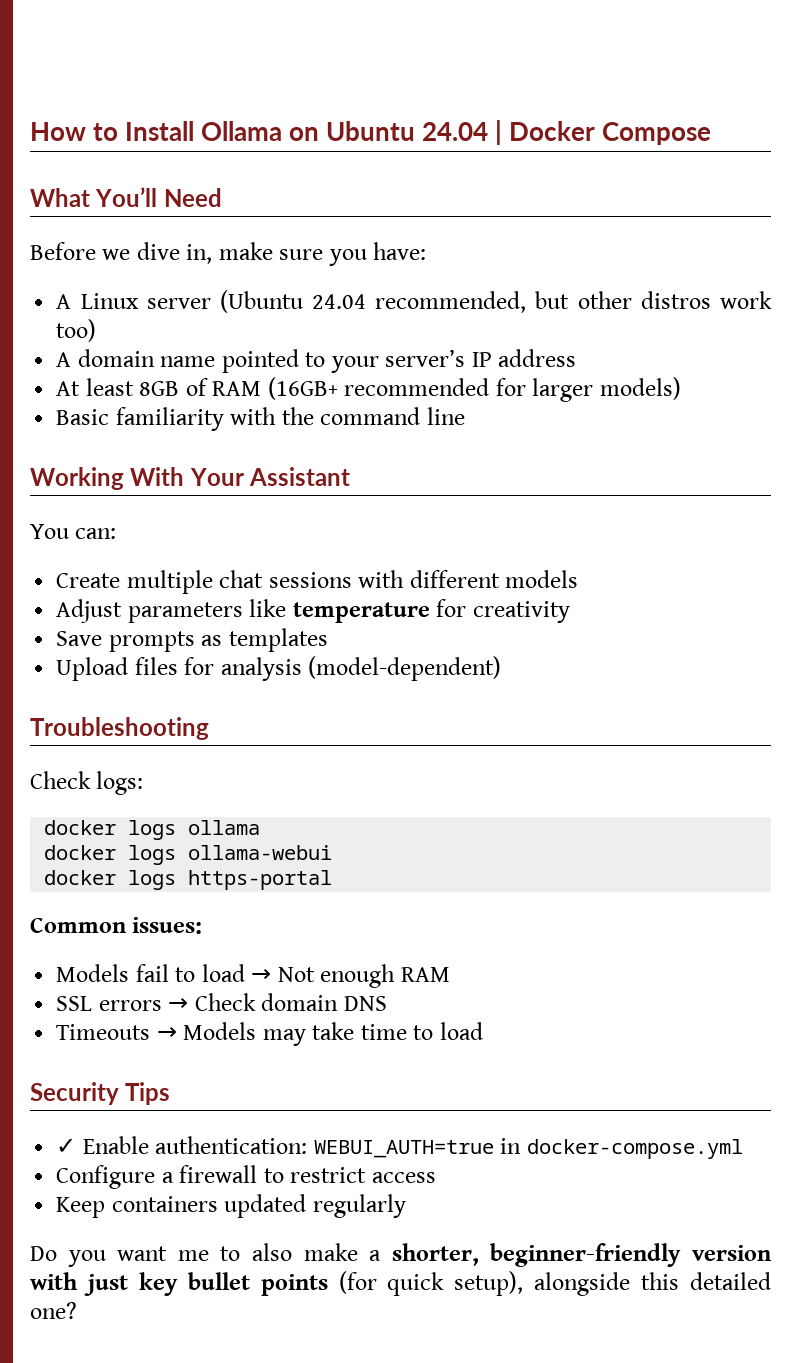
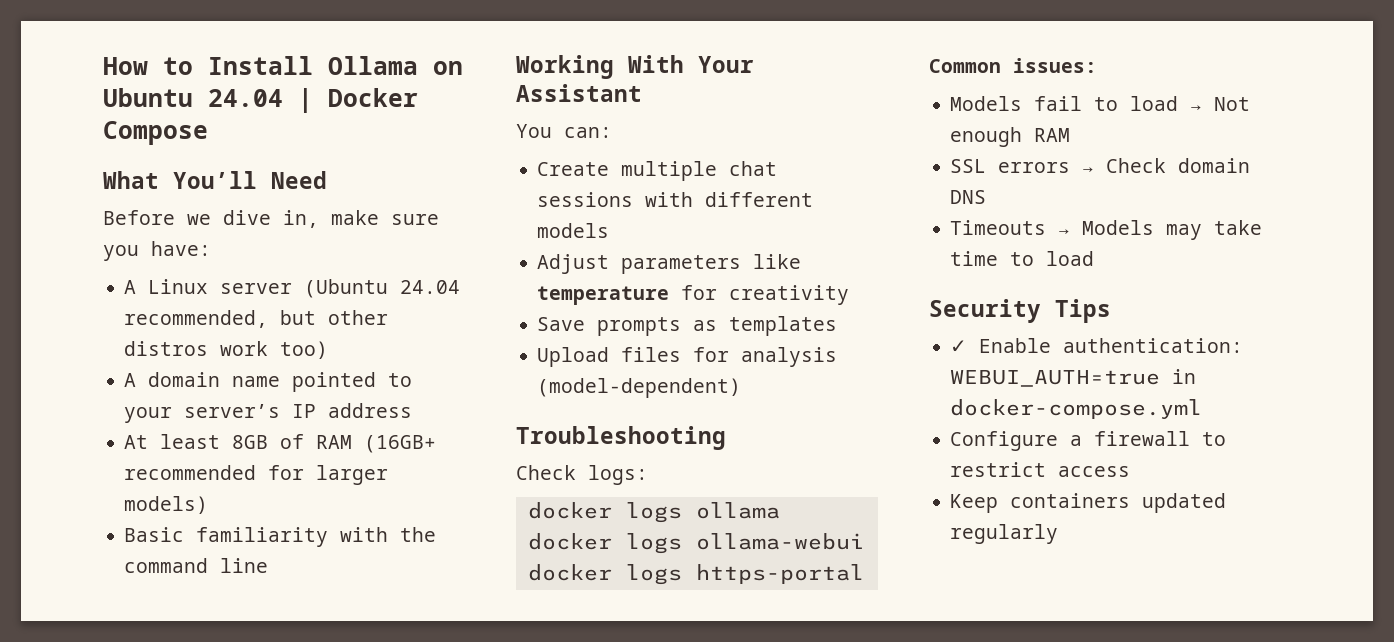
- Do you want me to also make a shorter, beginner-friendly version with just key bullet points (for quick setup), alongside this detailed one?

